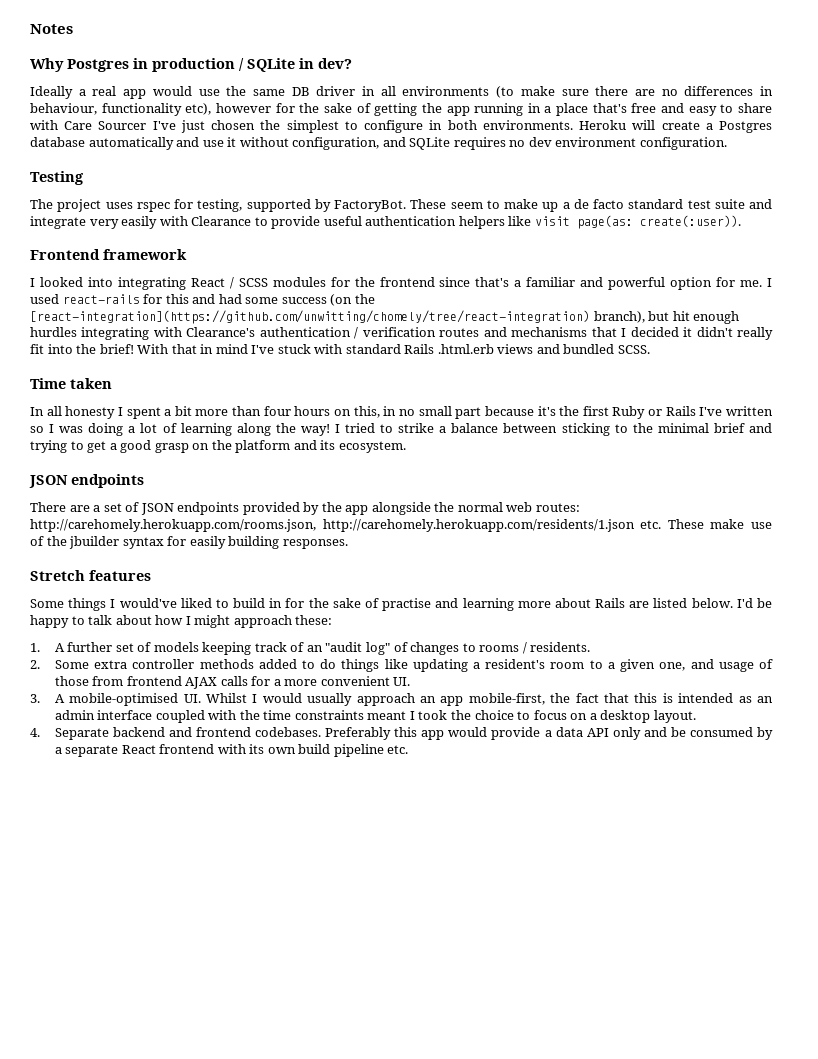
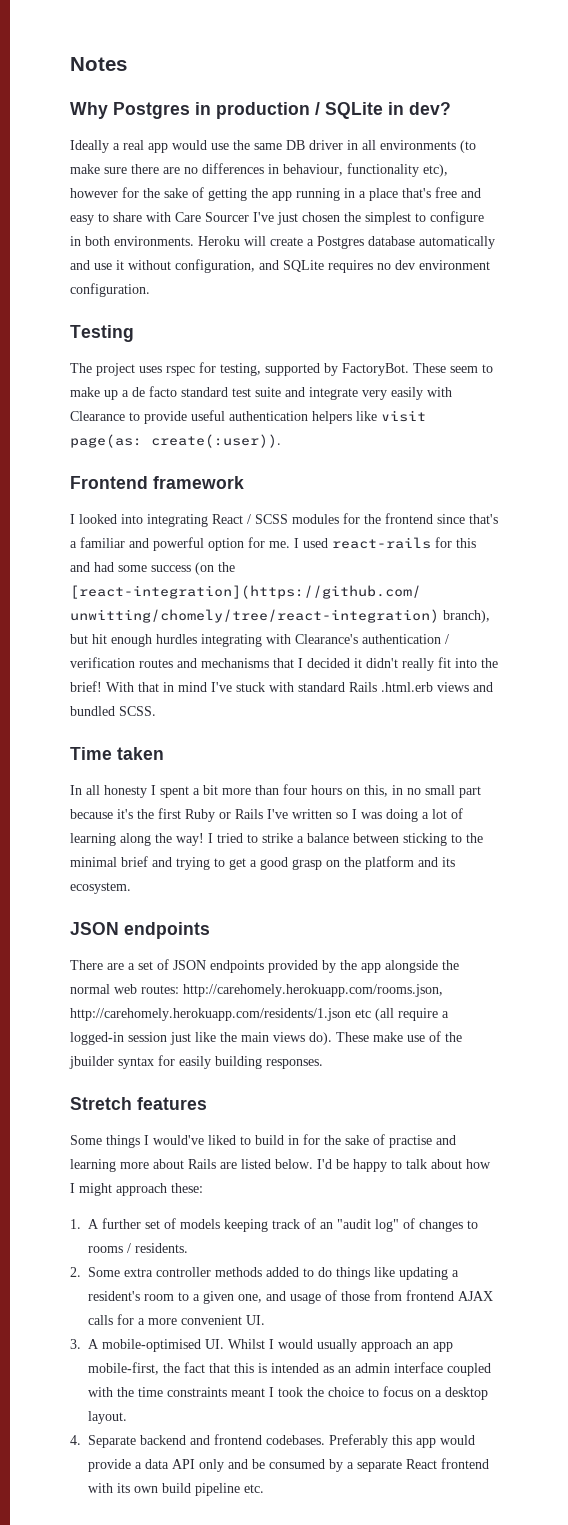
- There are a set of JSON endpoints provided by the app alongside the normal web routes: http://carehomely.herokuapp.com/rooms.json, http://carehomely.herokuapp.com/residents/1.json etc. These make use of the jbuilder syntax for easily building responses.
+ There are a set of JSON endpoints provided by the app alongside the normal web routes: http://carehomely.herokuapp.com/rooms.json, http://carehomely.herokuapp.com/residents/1.json etc (all require a logged-in session just like the main views do). These make use of the jbuilder syntax for easily building responses.

